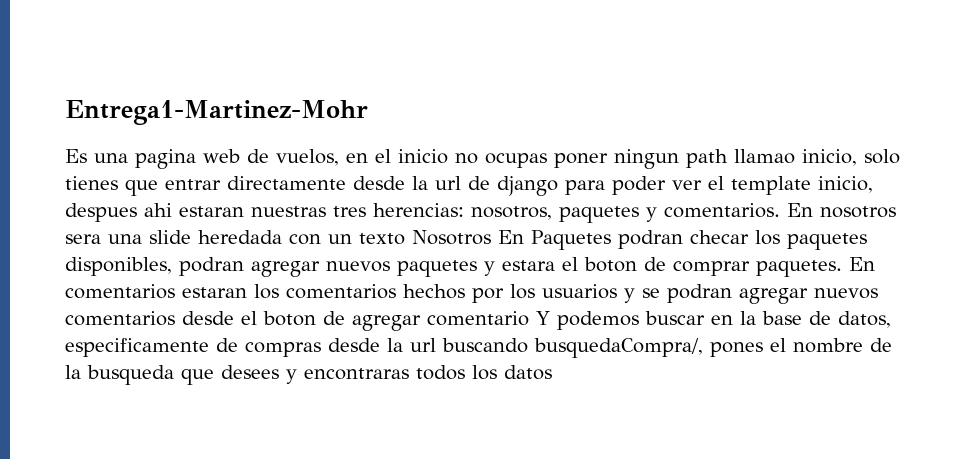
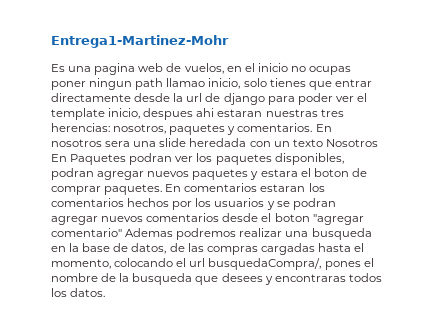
- En nosotros sera una slide heredada con un texto Nosotros En Paquetes podran checar los paquetes disponibles, podran agregar nuevos paquetes y estara el boton de comprar paquetes.
+ En nosotros sera una slide heredada con un texto Nosotros En Paquetes podran ver los paquetes disponibles, podran agregar nuevos paquetes y estara el boton de comprar paquetes.
- En comentarios estaran los comentarios hechos por los usuarios y se podran agregar nuevos comentarios desde el boton de agregar comentario Y podemos buscar en la base de datos, especificamente de compras desde la url buscando busquedaCompra/, pones el nombre de la busqueda que desees y encontraras todos los datos
+ En comentarios estaran los comentarios hechos por los usuarios y se podran agregar nuevos comentarios desde el boton "agregar comentario" Ademas podremos realizar una busqueda en la base de datos, de las compras cargadas hasta el momento, colocando el url busquedaCompra/, pones el nombre de la busqueda que desees y encontraras todos los datos.

